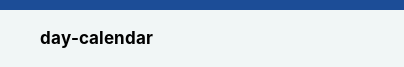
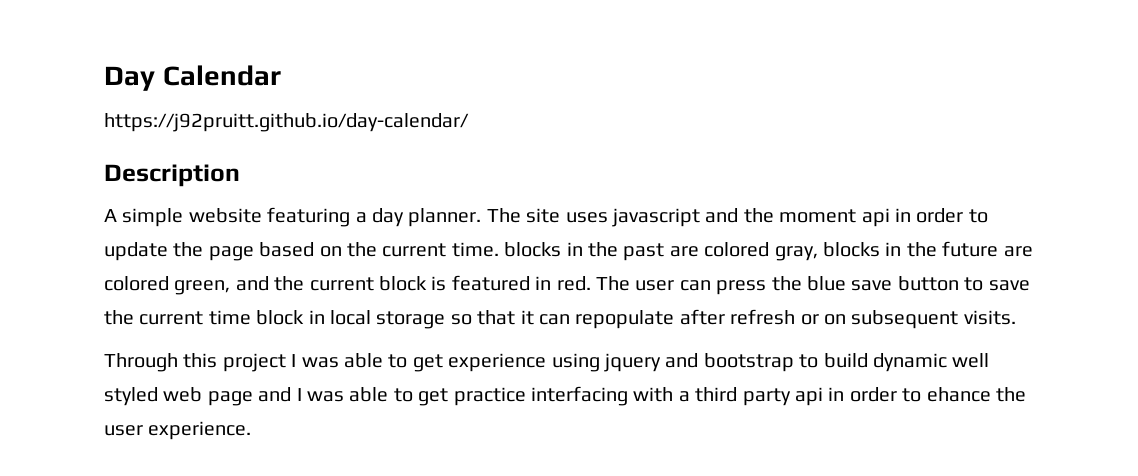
- day-calendar
+ Day Calendar
+ https://j92pruitt.github.io/day-calendar/
+ Description
+ A simple website featuring a day planner. The site uses javascript and the moment api in order to update the page based on the current time. blocks in the past are colored gray, blocks in the future are colored green, and the current block is featured in red. The user can press the blue save button to save the current time block in local storage so that it can repopulate after refresh or on subsequent visits.
+ Through this project I was able to get experience using jquery and bootstrap to build dynamic well styled web page and I was able to get practice interfacing with a third party api in order to ehance the user experience.

